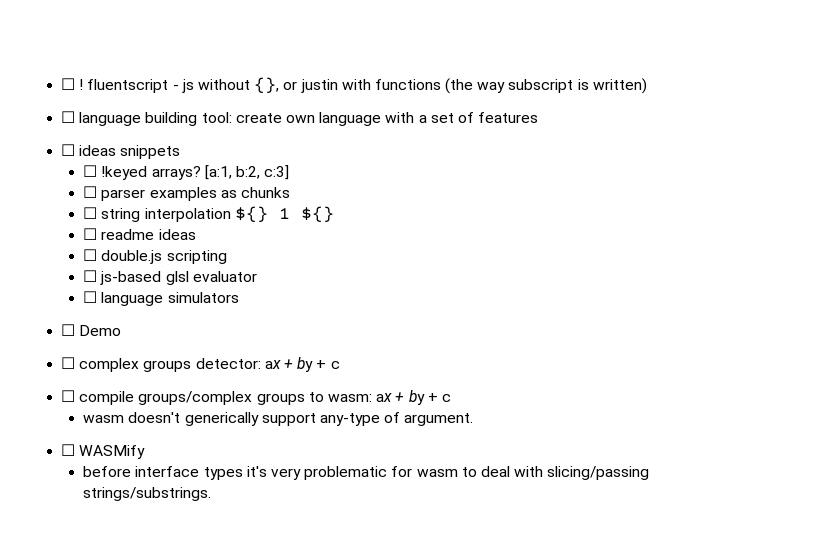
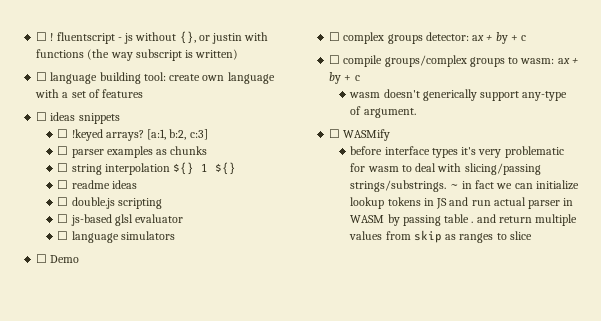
+ ~ in fact we can initialize lookup tokens in JS and run actual parser in WASM by passing table . and return multiple values from skip as ranges to slice

